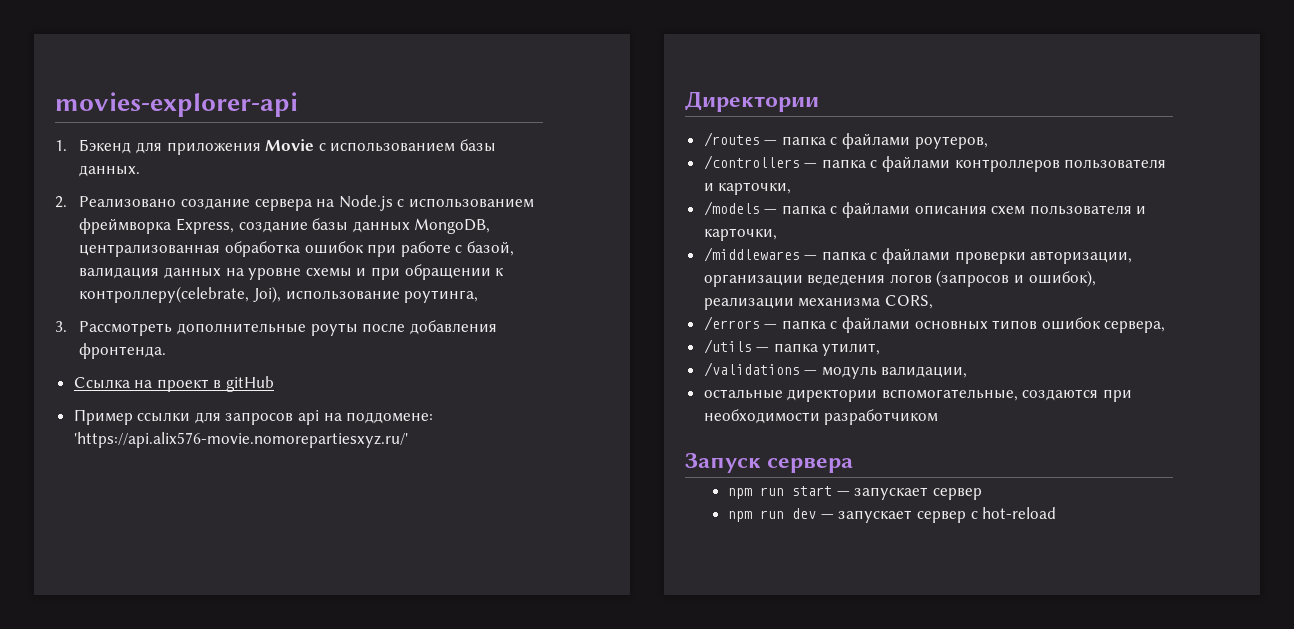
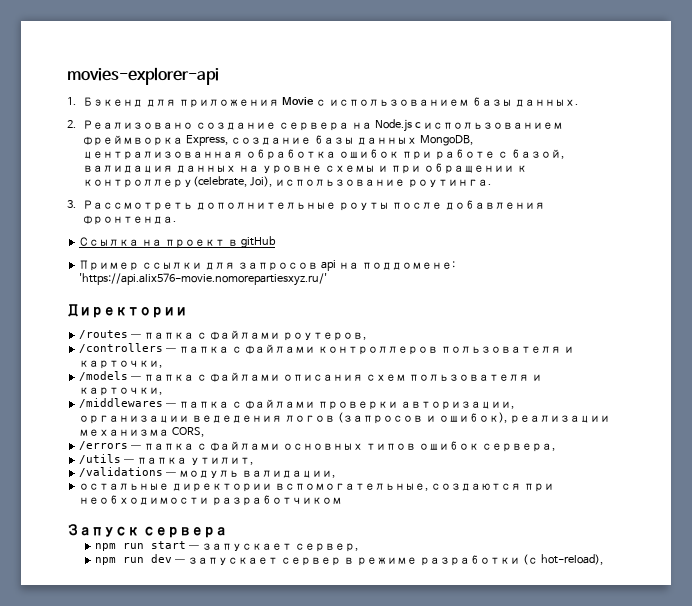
- 2. Реализовано создание сервера на Node.js c использованием фреймворка Express, создание базы данных MongoDB, централизованная обработка ошибок при работе с базой, валидация данных на уровне схемы и при обращении к контроллеру(celebrate, Joi), использование роутинга,
+ 2. Реализовано создание сервера на Node.js c использованием фреймворка Express, создание базы данных MongoDB, централизованная обработка ошибок при работе с базой, валидация данных на уровне схемы и при обращении к контроллеру(celebrate, Joi), использование роутинга.
- npm run start — запускает сервер
+ npm run start — запускает сервер,
- npm run dev — запускает сервер с hot-reload
+ npm run dev — запускает сервер в режиме разработки (с hot-reload),

